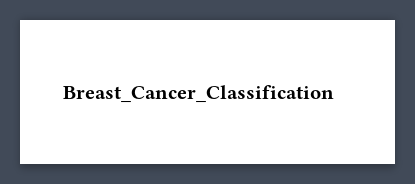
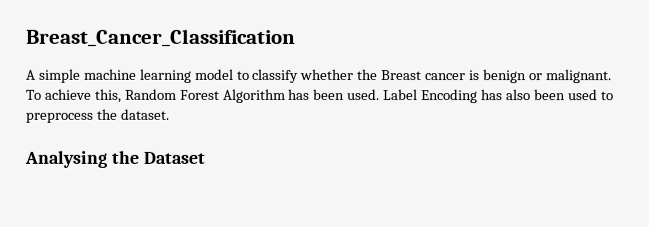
+ A simple machine learning model to classify whether the Breast cancer is benign or malignant. To achieve this, Random Forest Algorithm has been used. Label Encoding has also been used to preprocess the dataset.
+ Analysing the Dataset

